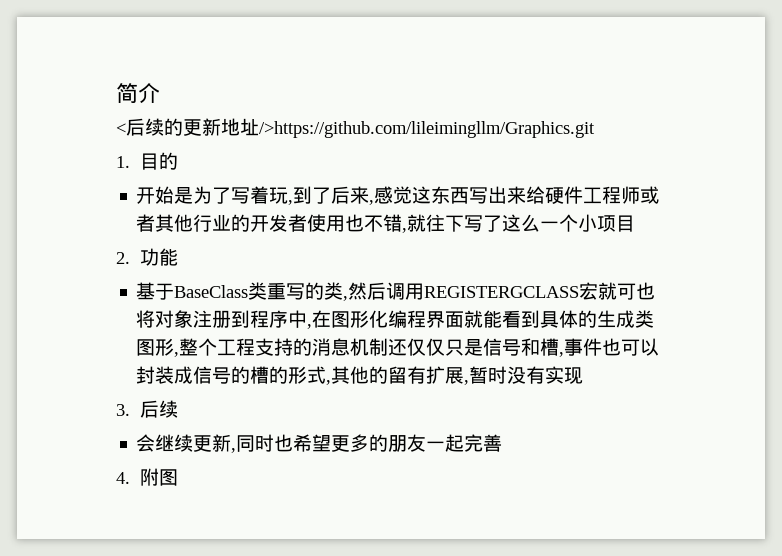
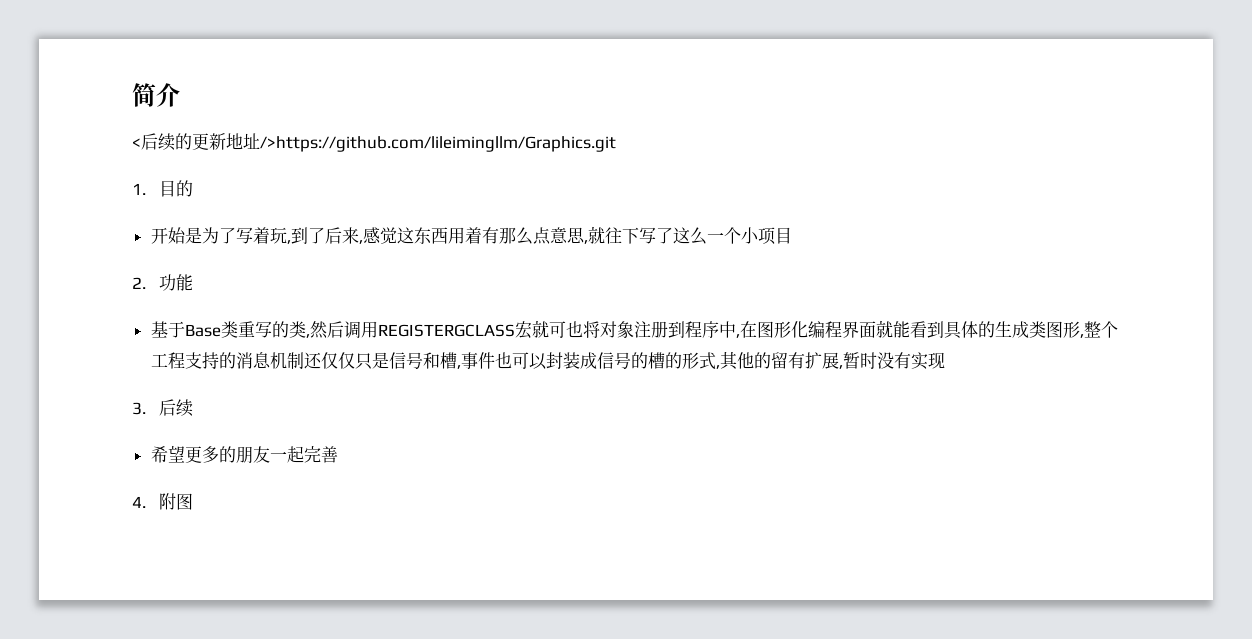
- 开始是为了写着玩,到了后来,感觉这东西写出来给硬件工程师或者其他行业的开发者使用也不错,就往下写了这么一个小项目
+ 开始是为了写着玩,到了后来,感觉这东西用着有那么点意思,就往下写了这么一个小项目
- 基于BaseClass类重写的类,然后调用REGISTERGCLASS宏就可也将对象注册到程序中,在图形化编程界面就能看到具体的生成类图形,整个工程支持的消息机制还仅仅只是信号和槽,事件也可以封装成信号的槽的形式,其他的留有扩展,暂时没有实现
+ 基于Base类重写的类,然后调用REGISTERGCLASS宏就可也将对象注册到程序中,在图形化编程界面就能看到具体的生成类图形,整个工程支持的消息机制还仅仅只是信号和槽,事件也可以封装成信号的槽的形式,其他的留有扩展,暂时没有实现
- 会继续更新,同时也希望更多的朋友一起完善
+ 希望更多的朋友一起完善

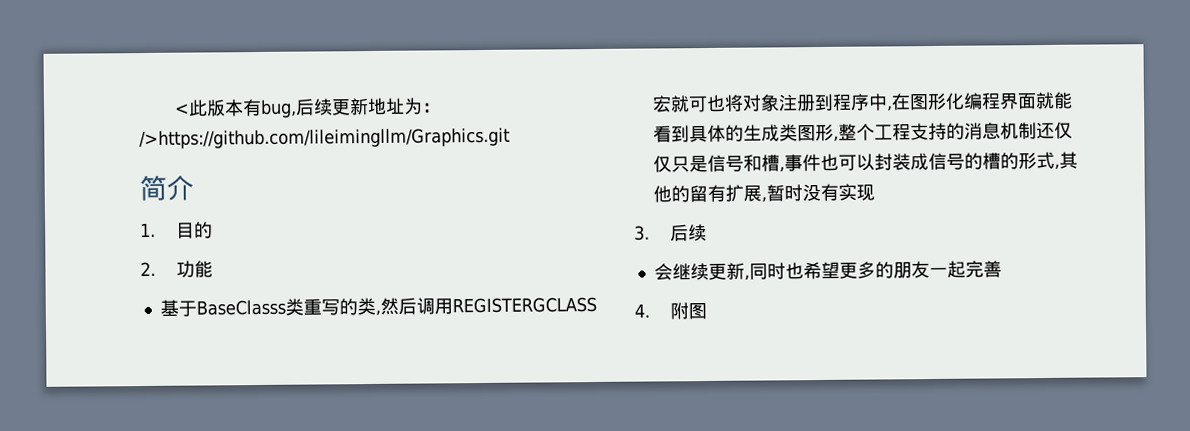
- 简介
- <后续的更新地址/>https://github.com/lileimingllm/Graphics.git
+ <此版本有bug,后续更新地址为：/>https://github.com/lileimingllm/Graphics.git
+ 简介
- 开始是为了写着玩,到了后来,感觉这东西用着有那么点意思,就往下写了这么一个小项目
- 基于Base类重写的类,然后调用REGISTERGCLASS宏就可也将对象注册到程序中,在图形化编程界面就能看到具体的生成类图形,整个工程支持的消息机制还仅仅只是信号和槽,事件也可以封装成信号的槽的形式,其他的留有扩展,暂时没有实现
+ 基于BaseClasss类重写的类,然后调用REGISTERGCLASS宏就可也将对象注册到程序中,在图形化编程界面就能看到具体的生成类图形,整个工程支持的消息机制还仅仅只是信号和槽,事件也可以封装成信号的槽的形式,其他的留有扩展,暂时没有实现
- 希望更多的朋友一起完善
+ 会继续更新,同时也希望更多的朋友一起完善

